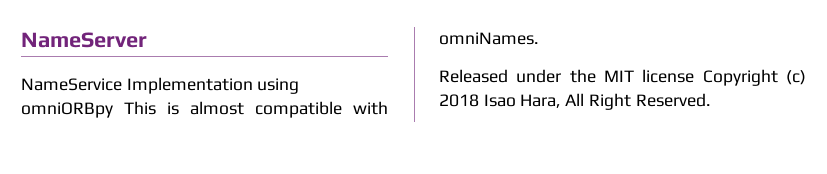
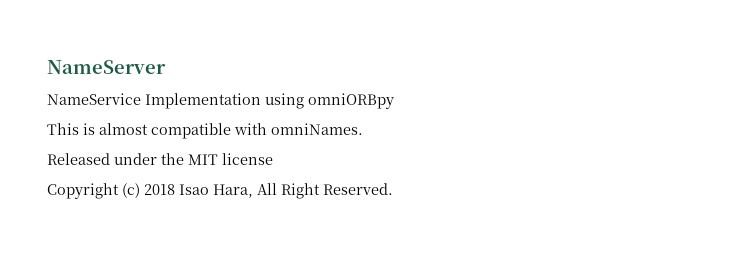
- NameService Implementation using omniORBpy This is almost compatible with omniNames.
+ NameService Implementation using omniORBpy
+ This is almost compatible with omniNames.
- Released under the MIT license Copyright (c) 2018 Isao Hara, All Right Reserved.
+ Released under the MIT license
+ Copyright (c) 2018 Isao Hara, All Right Reserved.

